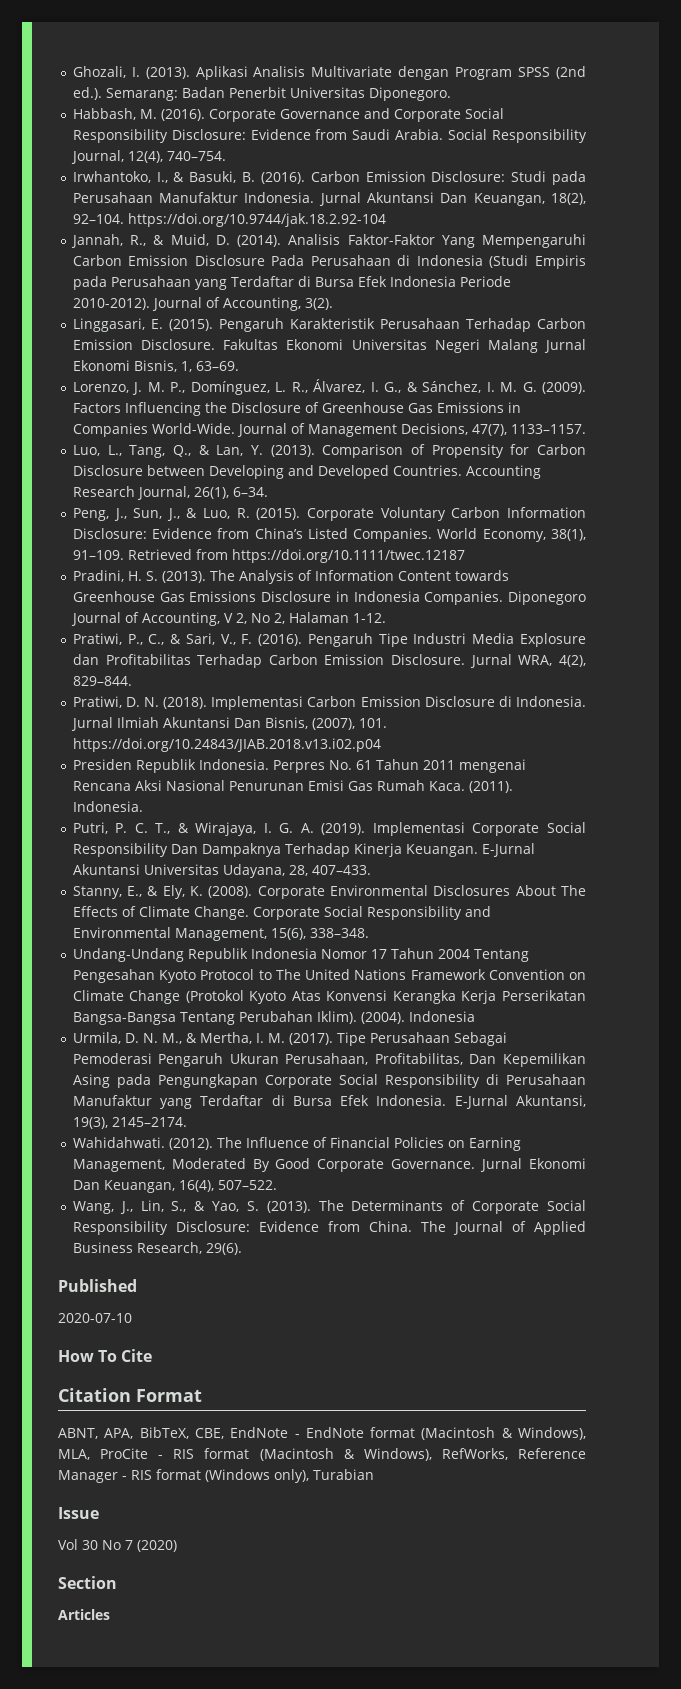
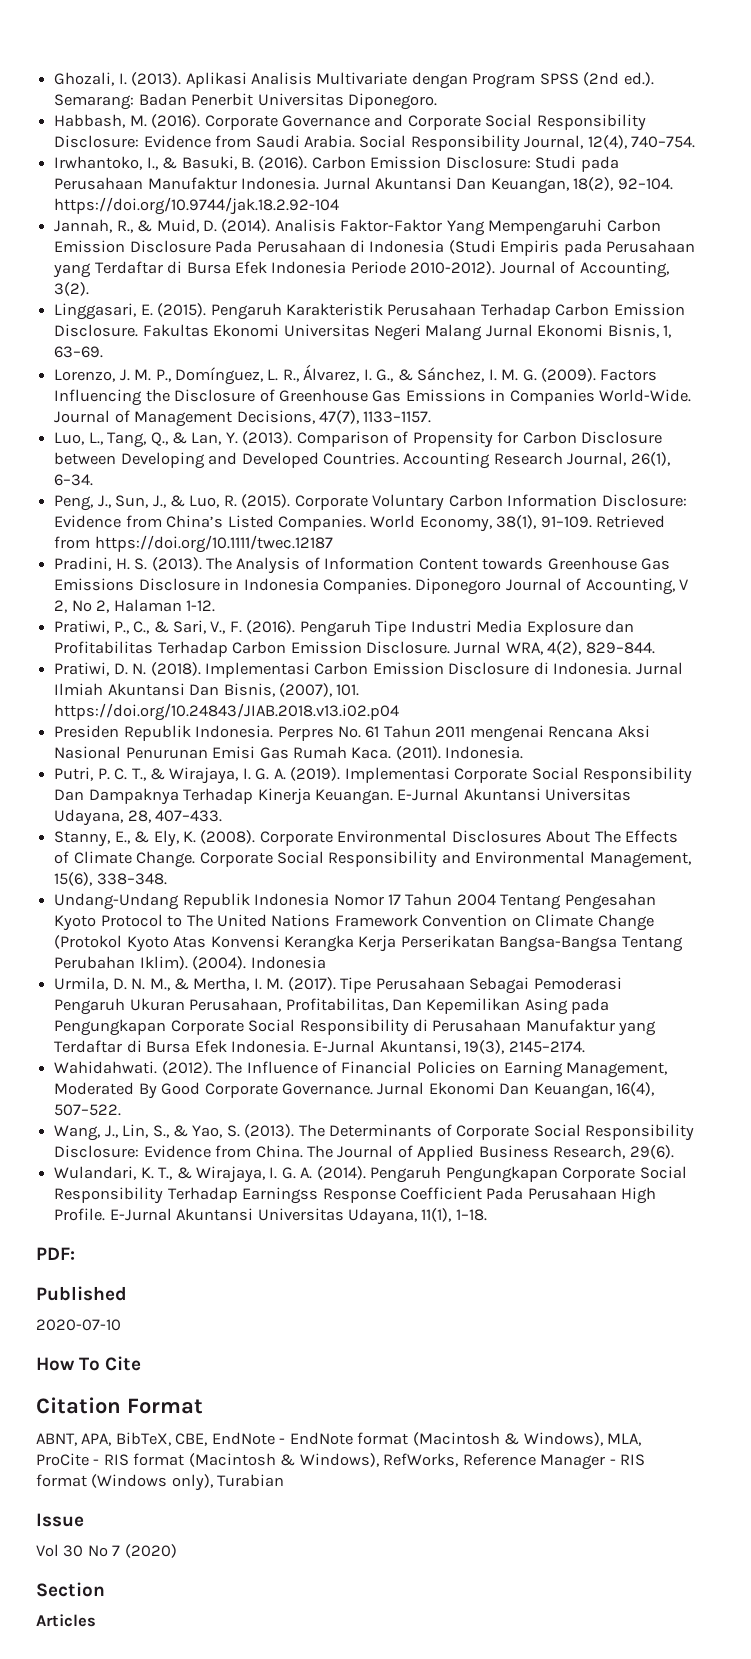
+ Wulandari, K. T., & Wirajaya, I. G. A. (2014). Pengaruh Pengungkapan Corporate Social Responsibility Terhadap Earningss Response Coefficient Pada Perusahaan High Profile. E-Jurnal Akuntansi Universitas Udayana, 11(1), 1–18.
+ PDF:

